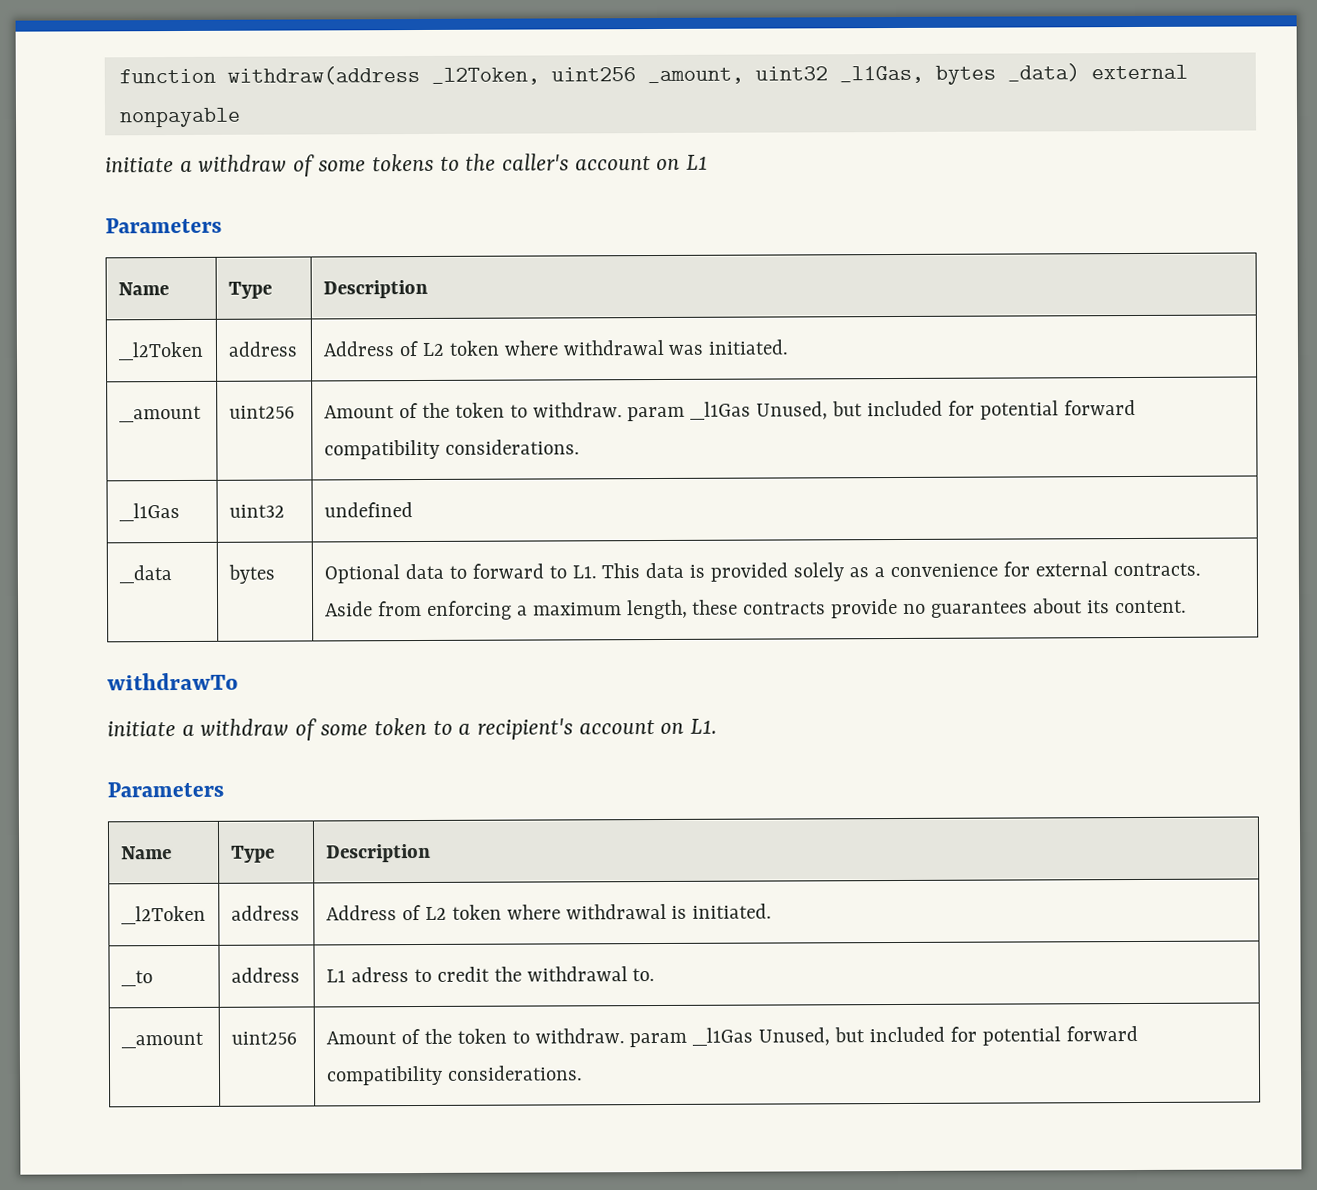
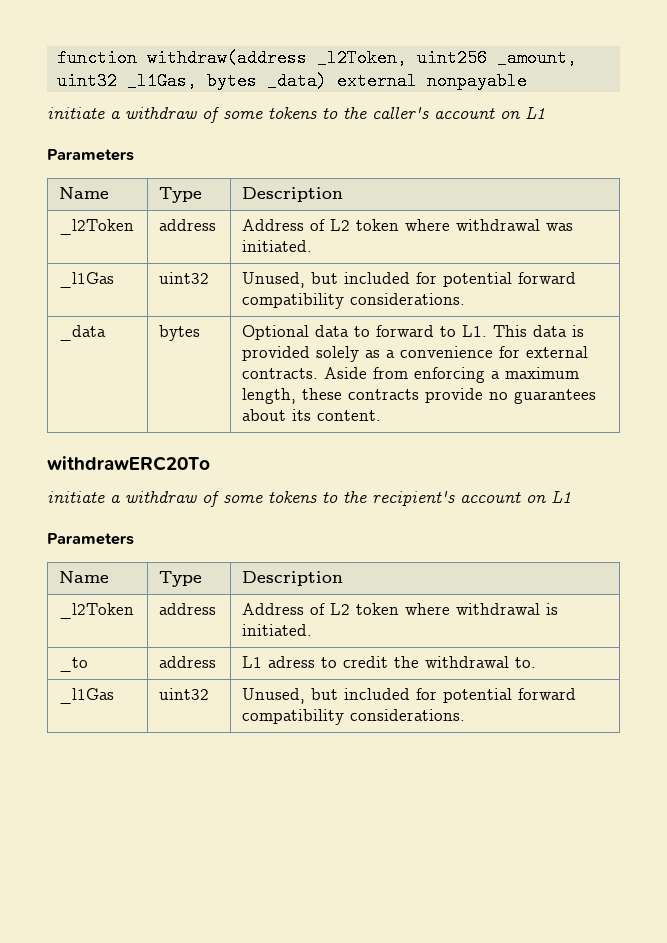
  _l2Token | address | Address of L2 token where withdrawal was initiated.
- _amount | uint256 | Amount of the token to withdraw. param _l1Gas Unused, but included for potential forward compatibility considerations.
- _l1Gas | uint32 | undefined
+ _l1Gas | uint32 | Unused, but included for potential forward compatibility considerations.
- withdrawTo
- initiate a withdraw of some token to a recipient's account on L1.
+ withdrawERC20To
+ initiate a withdraw of some tokens to the recipient's account on L1
  _to | address | L1 adress to credit the withdrawal to.
- _amount | uint256 | Amount of the token to withdraw. param _l1Gas Unused, but included for potential forward compatibility considerations.
+ _l1Gas | uint32 | Unused, but included for potential forward compatibility considerations.

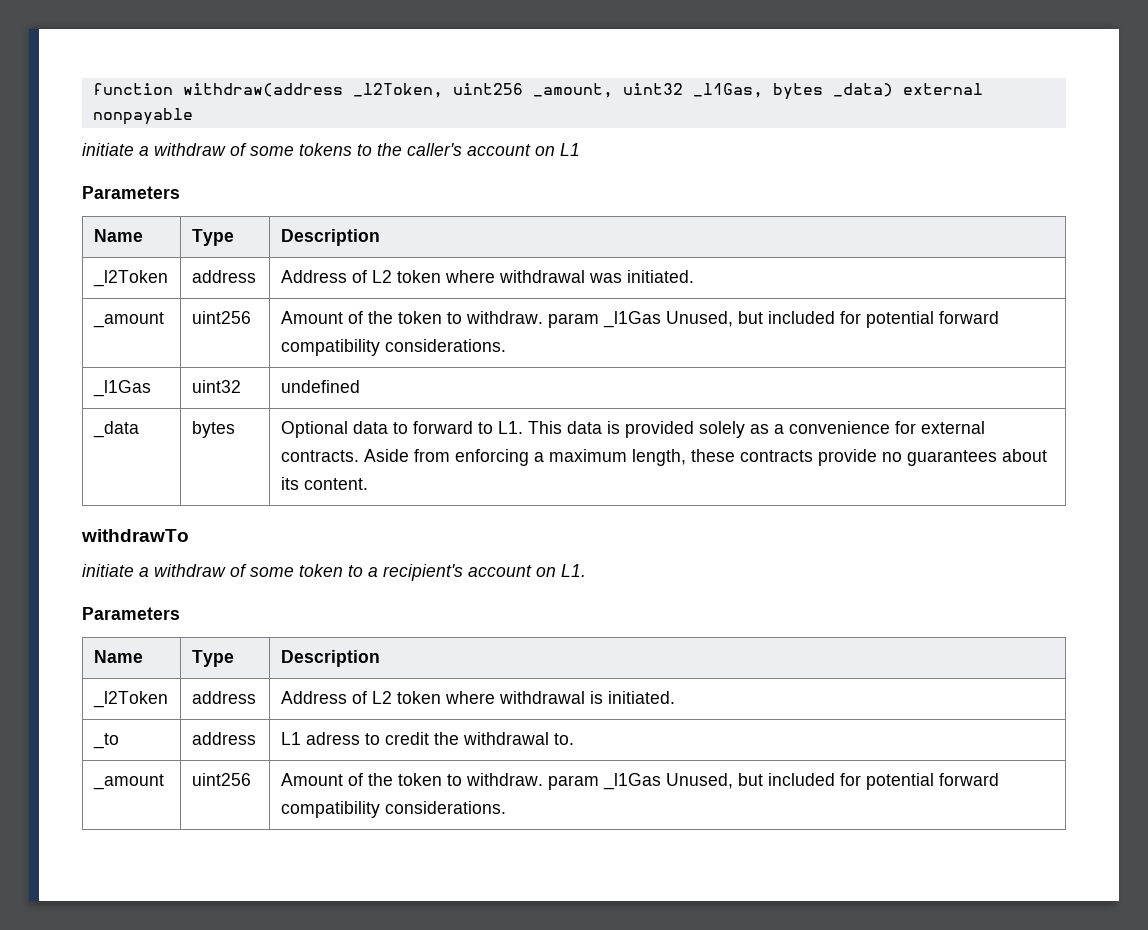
  _l2Token | address | Address of L2 token where withdrawal was initiated.
- _l1Gas | uint32 | Unused, but included for potential forward compatibility considerations.
+ _amount | uint256 | Amount of the token to withdraw. param _l1Gas Unused, but included for potential forward compatibility considerations.
+ _l1Gas | uint32 | undefined
- withdrawERC20To
- initiate a withdraw of some tokens to the recipient's account on L1
+ withdrawTo
+ initiate a withdraw of some token to a recipient's account on L1.
  _to | address | L1 adress to credit the withdrawal to.
- _l1Gas | uint32 | Unused, but included for potential forward compatibility considerations.
+ _amount | uint256 | Amount of the token to withdraw. param _l1Gas Unused, but included for potential forward compatibility considerations.

